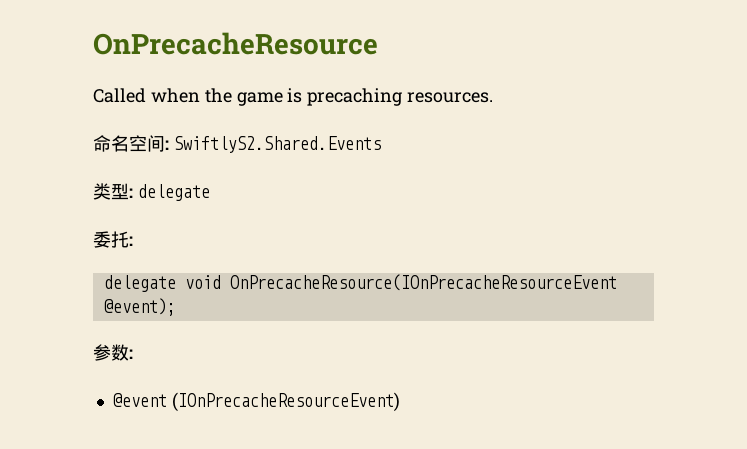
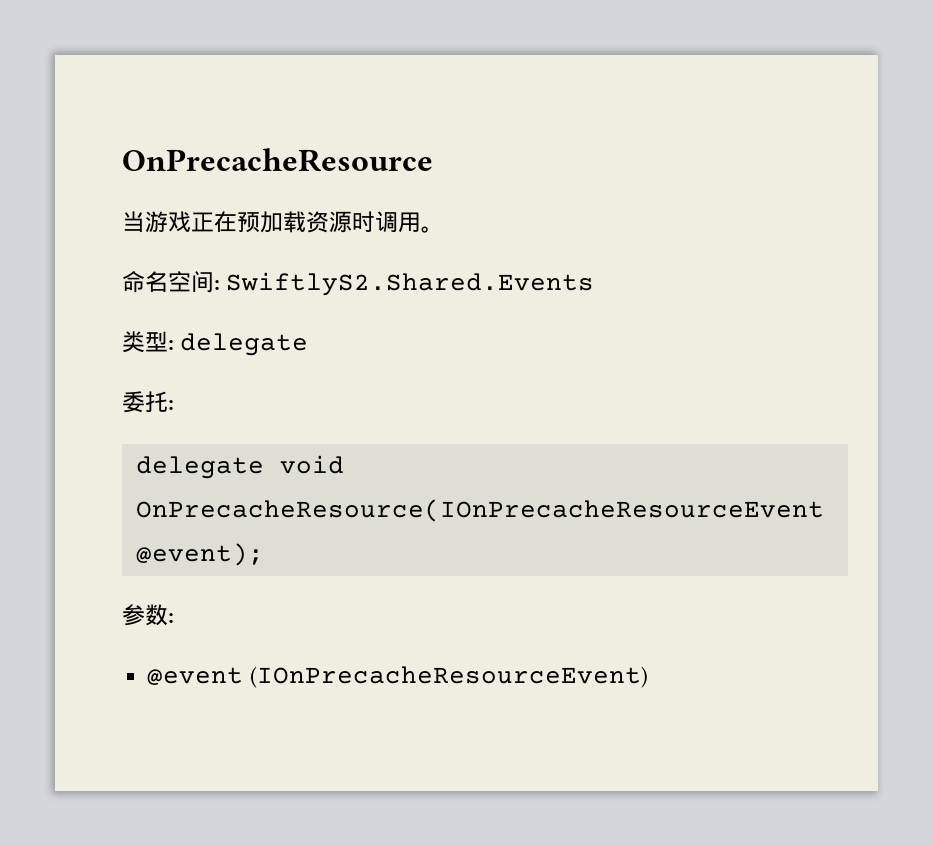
- Called when the game is precaching resources.
+ 当游戏正在预加载资源时调用。

